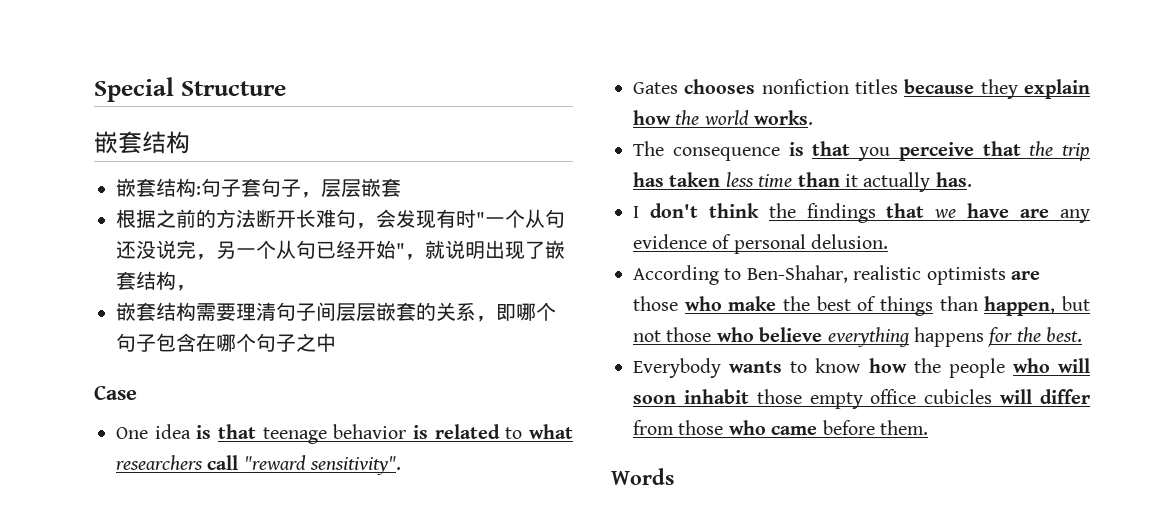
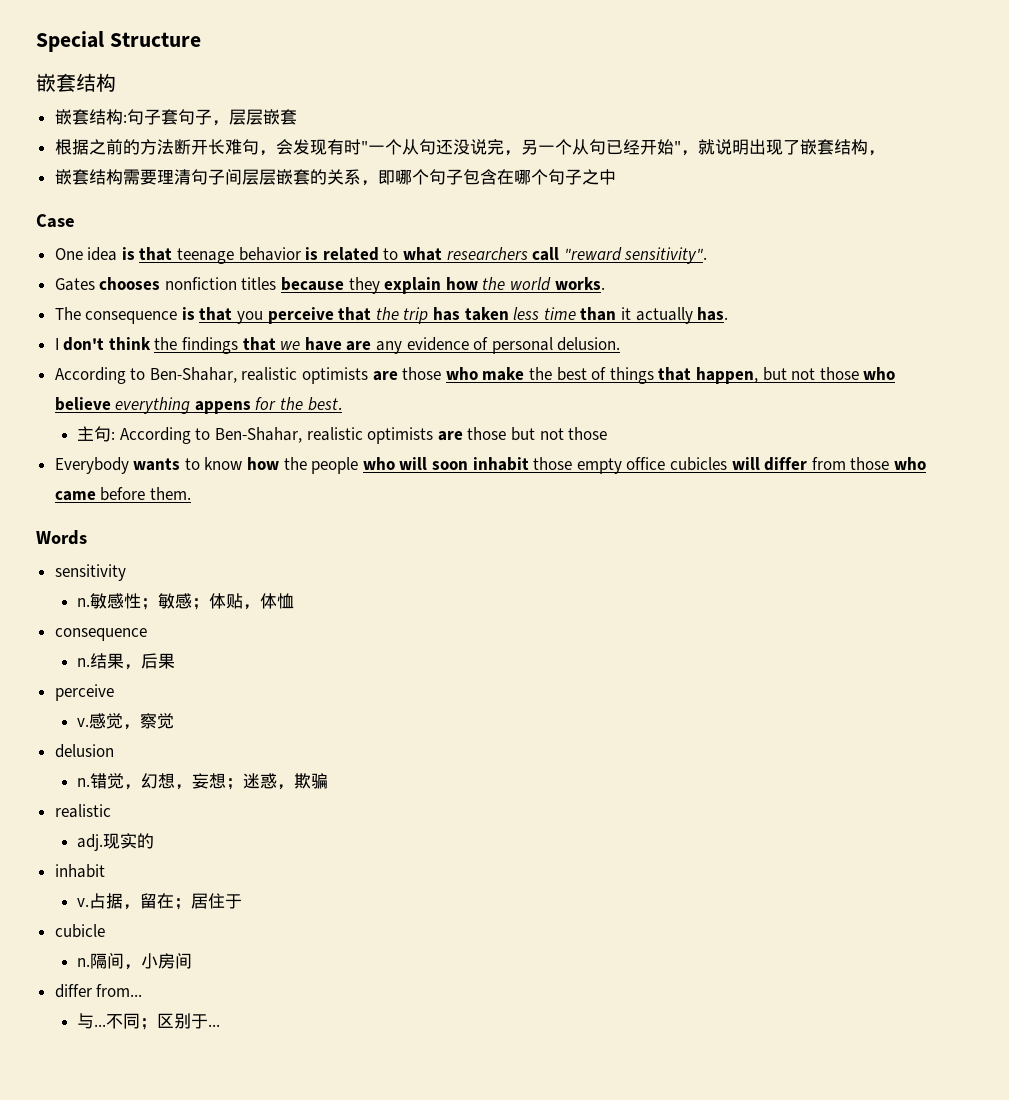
- According to Ben-Shahar, realistic optimists are those who make the best of things than happen, but not those who believe everything happens for the best.
+ According to Ben-Shahar, realistic optimists are those who make the best of things that happen, but not those who believe everything appens for the best.
+ 主句: According to Ben-Shahar, realistic optimists are those but not those
+ sensitivity
+ n.敏感性；敏感；体贴，体恤
+ consequence
+ n.结果，后果
+ perceive
+ v.感觉，察觉
+ delusion
+ n.错觉，幻想，妄想；迷惑，欺骗
+ realistic
+ adj.现实的
+ inhabit
+ v.占据，留在；居住于
+ cubicle
+ n.隔间，小房间
+ differ from...
+ 与...不同；区别于...

